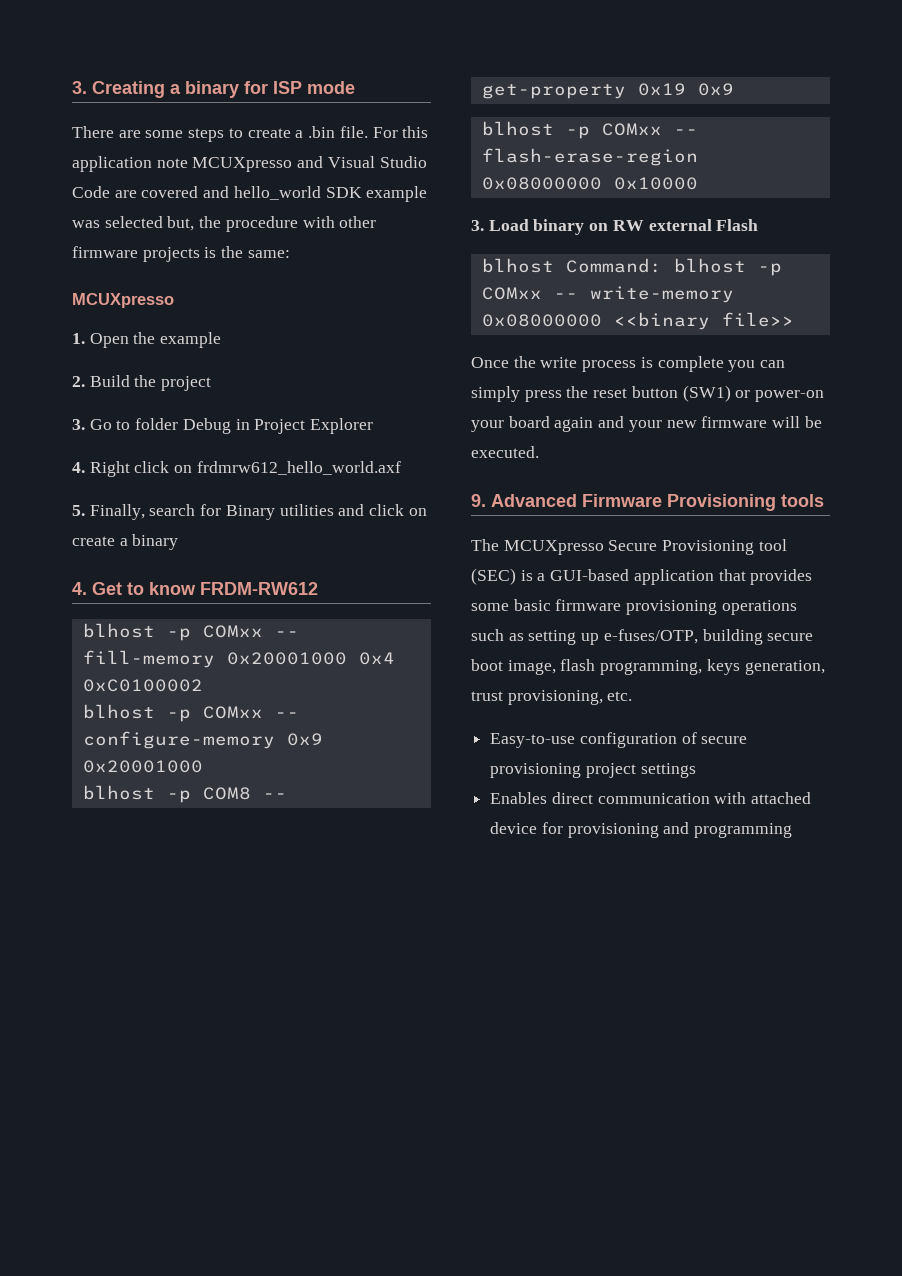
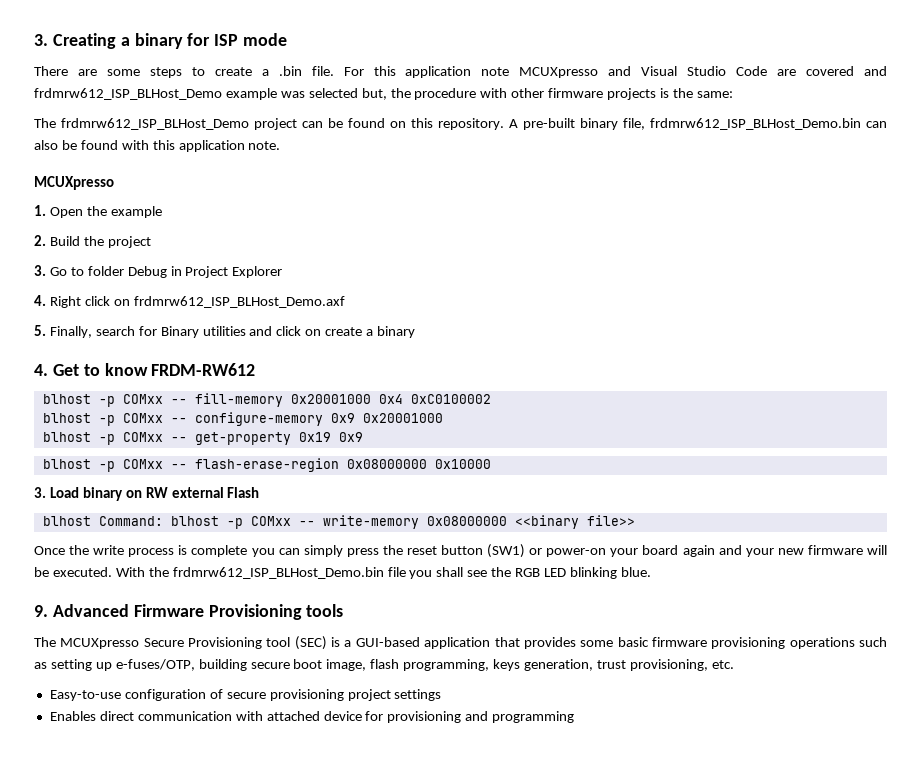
- For this application note MCUXpresso and Visual Studio Code are covered and hello_world SDK example was selected but, the procedure with other firmware projects is the same:
+ For this application note MCUXpresso and Visual Studio Code are covered and frdmrw612_ISP_BLHost_Demo example was selected but, the procedure with other firmware projects is the same:
+ The frdmrw612_ISP_BLHost_Demo project can be found on this repository. A pre-built binary file, frdmrw612_ISP_BLHost_Demo.bin can also be found with this application note.
- 4. Right click on frdmrw612_hello_world.axf
+ 4. Right click on frdmrw612_ISP_BLHost_Demo.axf
- blhost -p COM8 -- get-property 0x19 0x9
+ blhost -p COMxx -- get-property 0x19 0x9
+ With the frdmrw612_ISP_BLHost_Demo.bin file you shall see the RGB LED blinking blue.

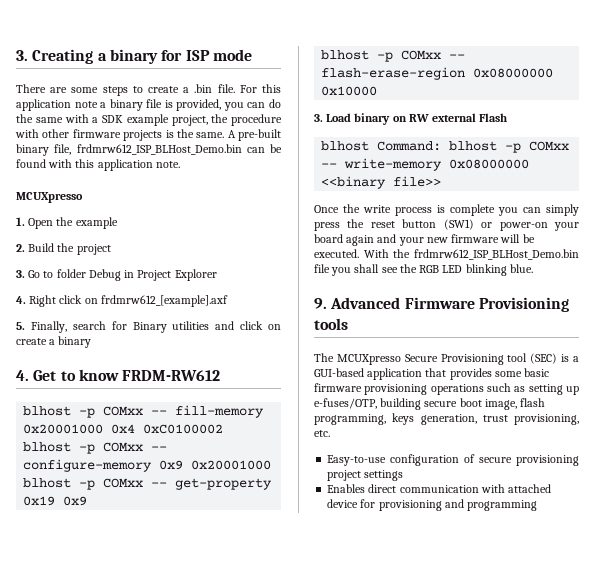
- For this application note MCUXpresso and Visual Studio Code are covered and frdmrw612_ISP_BLHost_Demo example was selected but, the procedure with other firmware projects is the same:
- The frdmrw612_ISP_BLHost_Demo project can be found on this repository.
+ For this application note a binary file is provided, you can do the same with a SDK example project, the procedure with other firmware projects is the same.
- A pre-built binary file, frdmrw612_ISP_BLHost_Demo.bin can also be found with this application note.
+ A pre-built binary file, frdmrw612_ISP_BLHost_Demo.bin can be found with this application note.
- 4. Right click on frdmrw612_ISP_BLHost_Demo.axf
+ 4. Right click on frdmrw612_[example].axf

